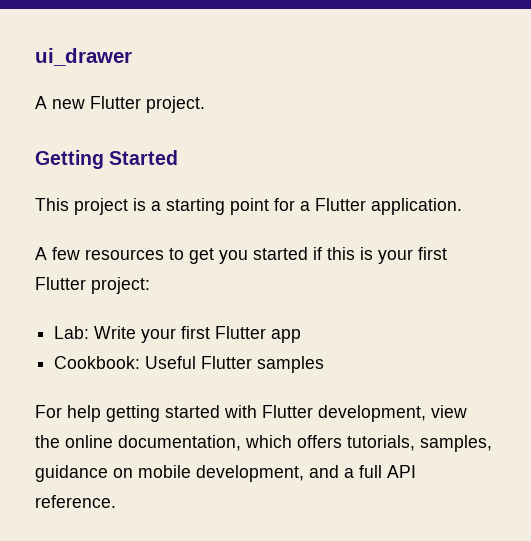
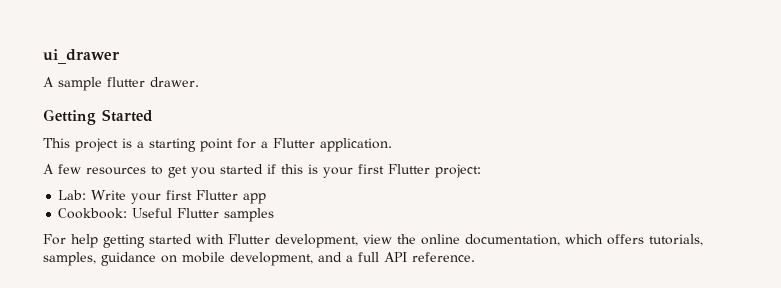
- A new Flutter project.
+ A sample flutter drawer.

